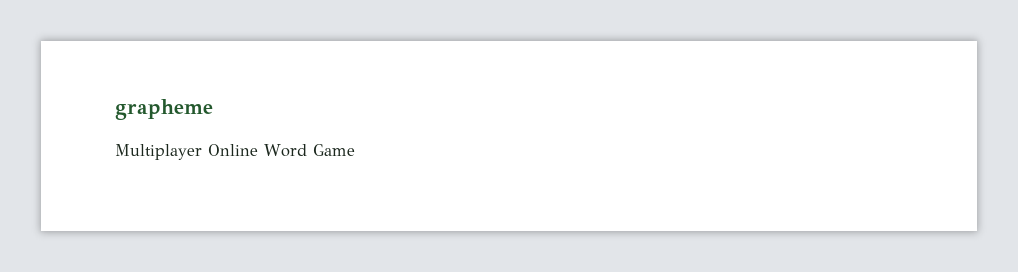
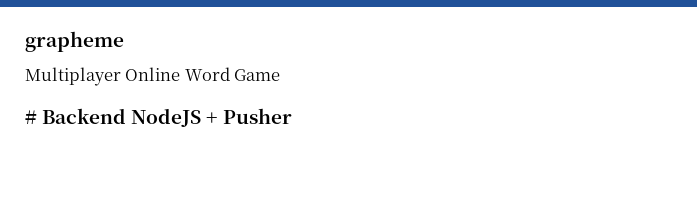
+ # Backend NodeJS + Pusher

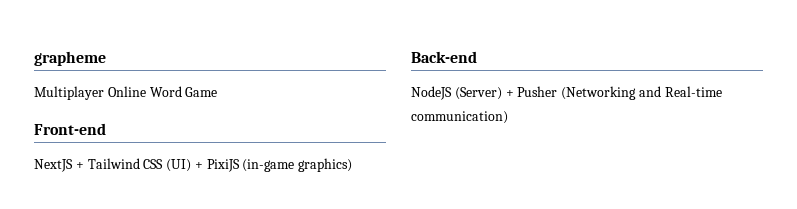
- # Backend NodeJS + Pusher
+ Front-end
+ NextJS + Tailwind CSS (UI) + PixiJS (in-game graphics)
+ Back-end
+ NodeJS (Server) + Pusher (Networking and Real-time communication)

